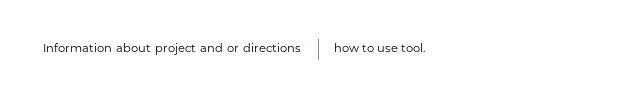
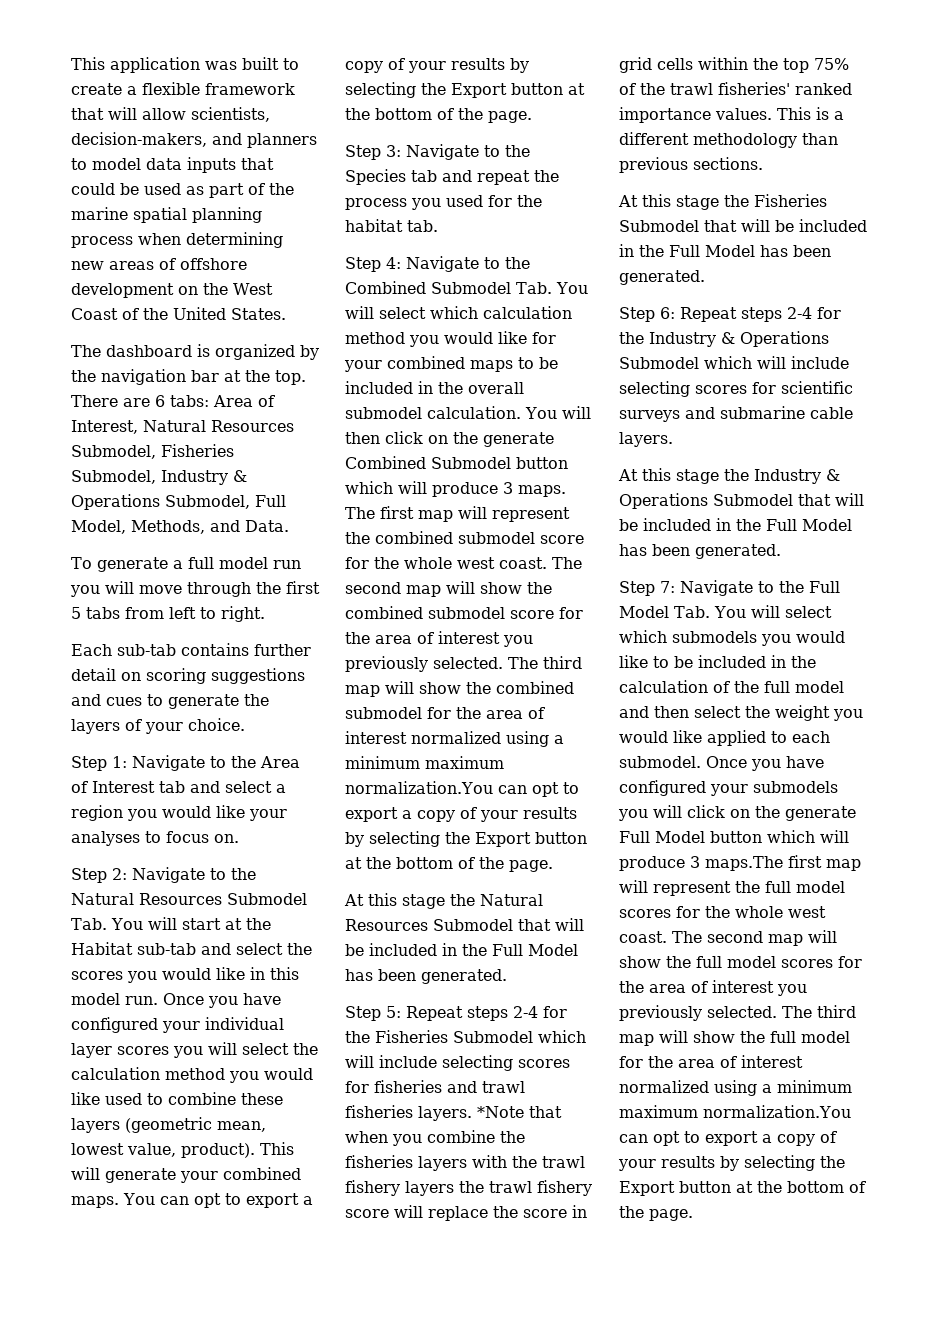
- Information about project and or directions how to use tool.
+ This application was built to create a flexible framework that will allow scientists, decision-makers, and planners to model data inputs that could be used as part of the marine spatial planning process when determining new areas of offshore development on the West Coast of the United States.
+ The dashboard is organized by the navigation bar at the top. There are 6 tabs: Area of Interest, Natural Resources Submodel, Fisheries Submodel, Industry & Operations Submodel, Full Model, Methods, and Data.
+ To generate a full model run you will move through the first 5 tabs from left to right.
+ Each sub-tab contains further detail on scoring suggestions and cues to generate the layers of your choice.
+ Step 1: Navigate to the Area of Interest tab and select a region you would like your analyses to focus on.
+ Step 2: Navigate to the Natural Resources Submodel Tab. You will start at the Habitat sub-tab and select the scores you would like in this model run. Once you have configured your individual layer scores you will select the calculation method you would like used to combine these layers (geometric mean, lowest value, product). This will generate your combined maps. You can opt to export a copy of your results by selecting the Export button at the bottom of the page.
+ Step 3: Navigate to the Species tab and repeat the process you used for the habitat tab.
+ Step 4: Navigate to the Combined Submodel Tab. You will select which calculation method you would like for your combined maps to be included in the overall submodel calculation. You will then click on the generate Combined Submodel button which will produce 3 maps. The first map will represent the combined submodel score for the whole west coast. The second map will show the combined submodel score for the area of interest you previously selected. The third map will show the combined submodel for the area of interest normalized using a minimum maximum normalization.You can opt to export a copy of your results by selecting the Export button at the bottom of the page.
+ At this stage the Natural Resources Submodel that will be included in the Full Model has been generated.
+ Step 5: Repeat steps 2-4 for the Fisheries Submodel which will include selecting scores for fisheries and trawl fisheries layers. *Note that when you combine the fisheries layers with the trawl fishery layers the trawl fishery score will replace the score in grid cells within the top 75% of the trawl fisheries' ranked importance values. This is a different methodology than previous sections.
+ At this stage the Fisheries Submodel that will be included in the Full Model has been generated.
+ Step 6: Repeat steps 2-4 for the Industry & Operations Submodel which will include selecting scores for scientific surveys and submarine cable layers.
+ At this stage the Industry & Operations Submodel that will be included in the Full Model has been generated.
+ Step 7: Navigate to the Full Model Tab. You will select which submodels you would like to be included in the calculation of the full model and then select the weight you would like applied to each submodel. Once you have configured your submodels you will click on the generate Full Model button which will produce 3 maps.The first map will represent the full model scores for the whole west coast. The second map will show the full model scores for the area of interest you previously selected. The third map will show the full model for the area of interest normalized using a minimum maximum normalization.You can opt to export a copy of your results by selecting the Export button at the bottom of the page.

